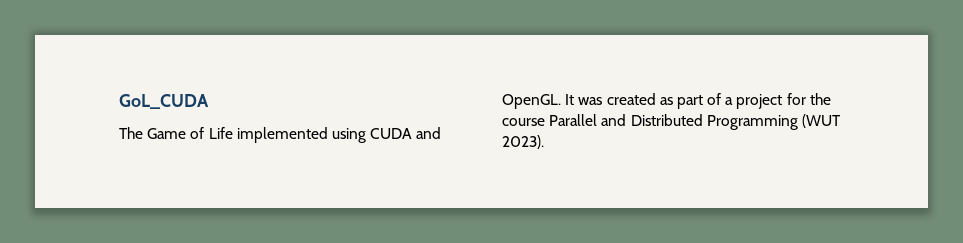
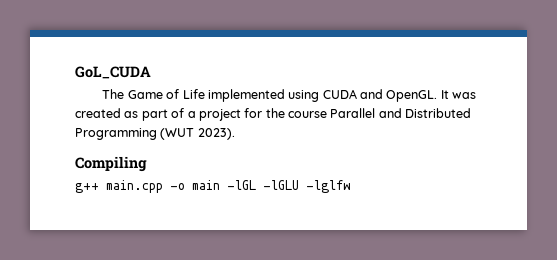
+ Compiling
+ g++ main.cpp -o main -lGL -lGLU -lglfw

